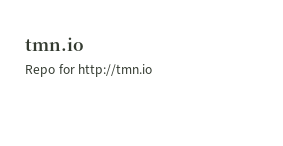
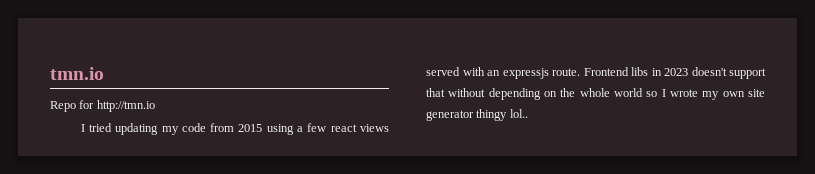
+ I tried updating my code from 2015 using a few react views served with an expressjs route. Frontend libs in 2023 doesn't support that without depending on the whole world so I wrote my own site generator thingy lol..

